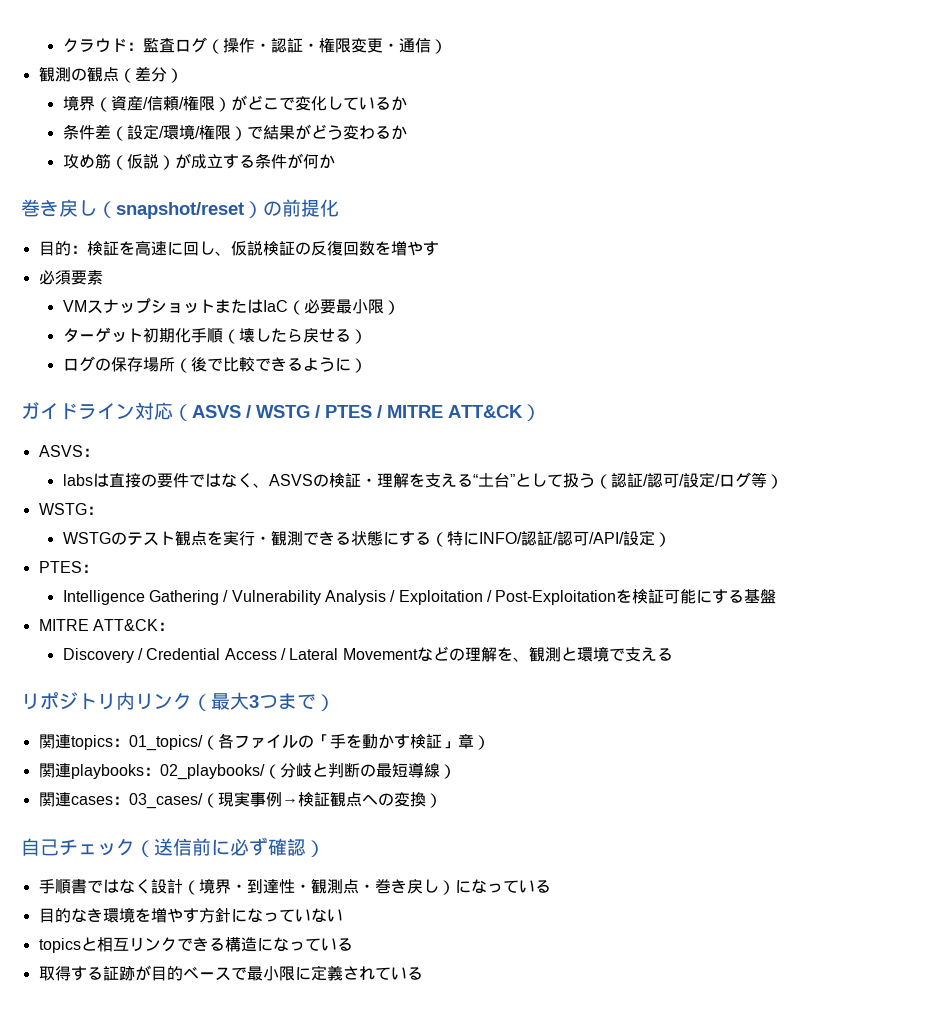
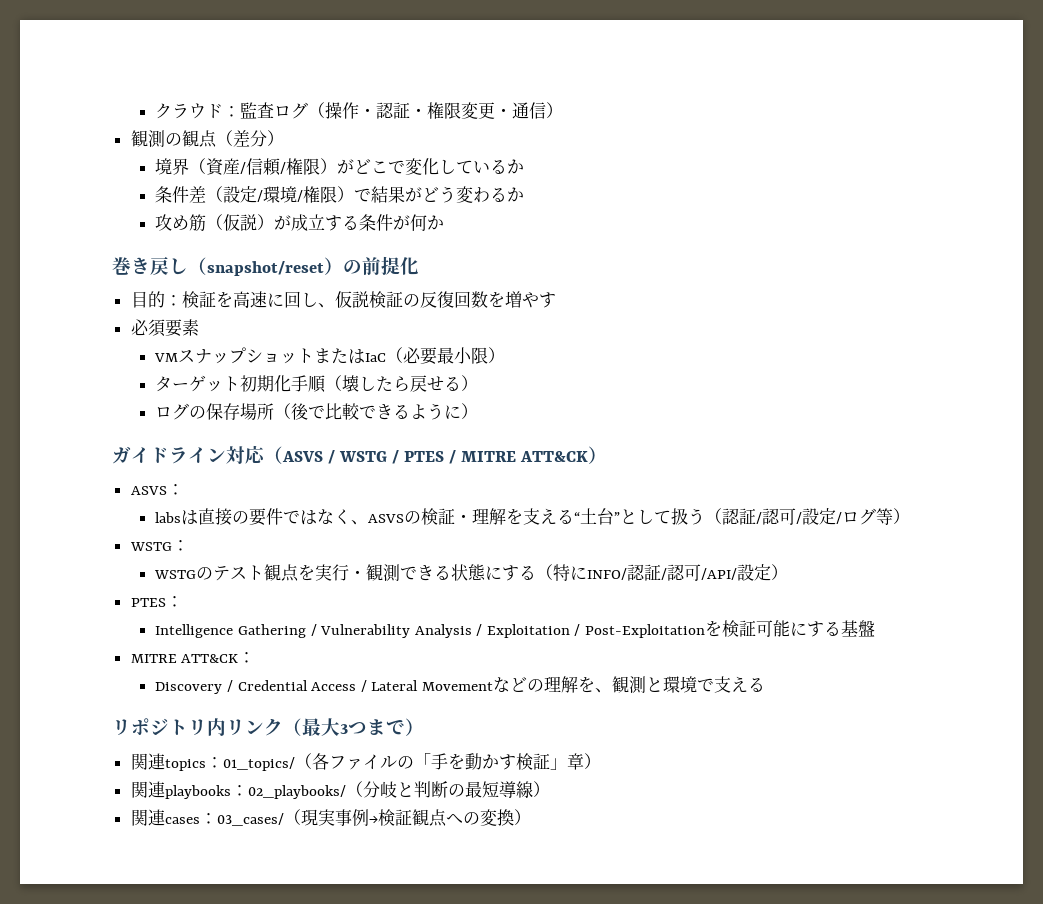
- 自己チェック（送信前に必ず確認）
- 手順書ではなく設計（境界・到達性・観測点・巻き戻し）になっている
- 目的なき環境を増やす方針になっていない
- topicsと相互リンクできる構造になっている
- 取得する証跡が目的ベースで最小限に定義されている

